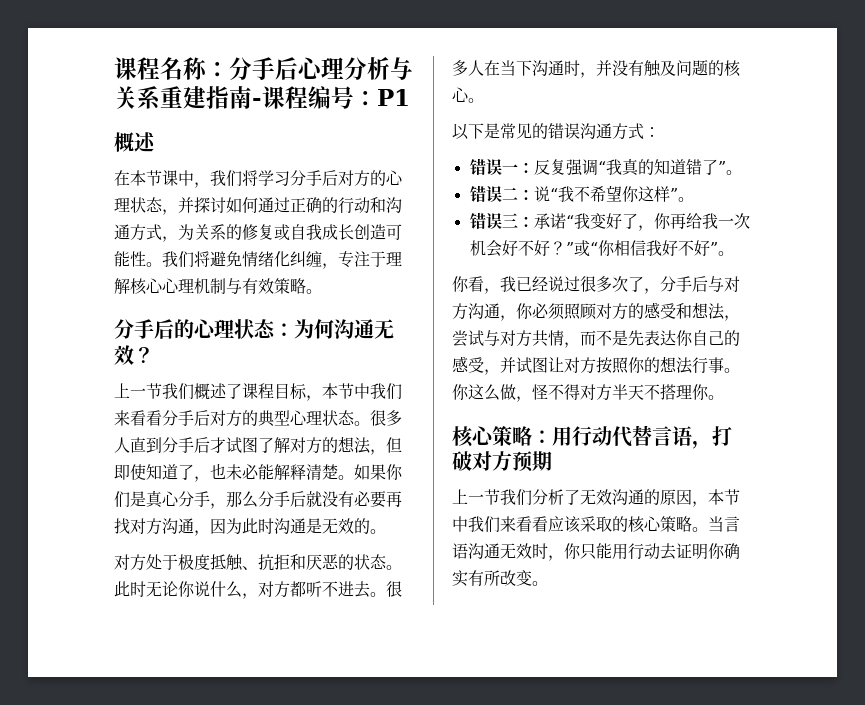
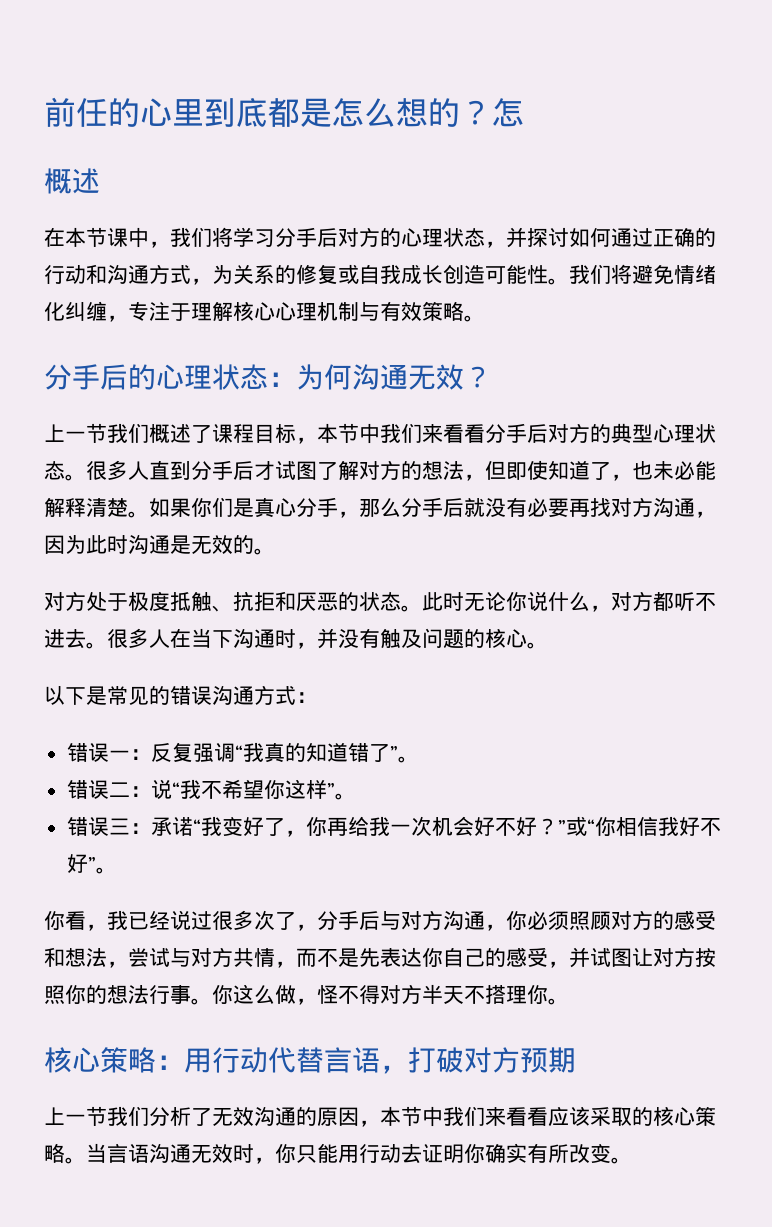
- 课程名称：分手后心理分析与关系重建指南-课程编号：P1
+ 前任的心里到底都是怎么想的？怎

